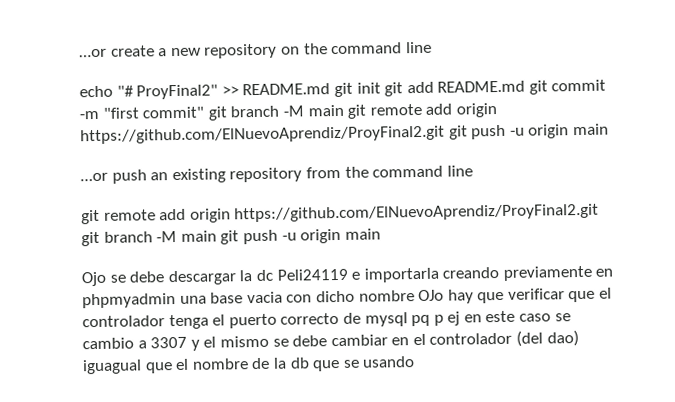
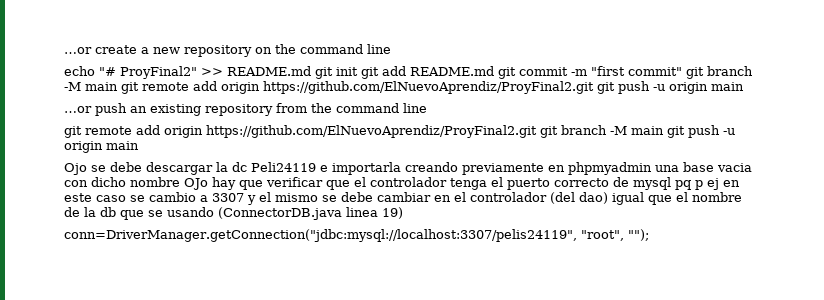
- Ojo se debe descargar la dc Peli24119 e importarla creando previamente en phpmyadmin una base vacia con dicho nombre OJo hay que verificar que el controlador tenga el puerto correcto de mysql pq p ej en este caso se cambio a 3307 y el mismo se debe cambiar en el controlador (del dao) iguagual que el nombre de la db que se usando
+ Ojo se debe descargar la dc Peli24119 e importarla creando previamente en phpmyadmin una base vacia con dicho nombre OJo hay que verificar que el controlador tenga el puerto correcto de mysql pq p ej en este caso se cambio a 3307 y el mismo se debe cambiar en el controlador (del dao) igual que el nombre de la db que se usando (ConnectorDB.java linea 19)
+ conn=DriverManager.getConnection("jdbc:mysql://localhost:3307/pelis24119", "root", "");

